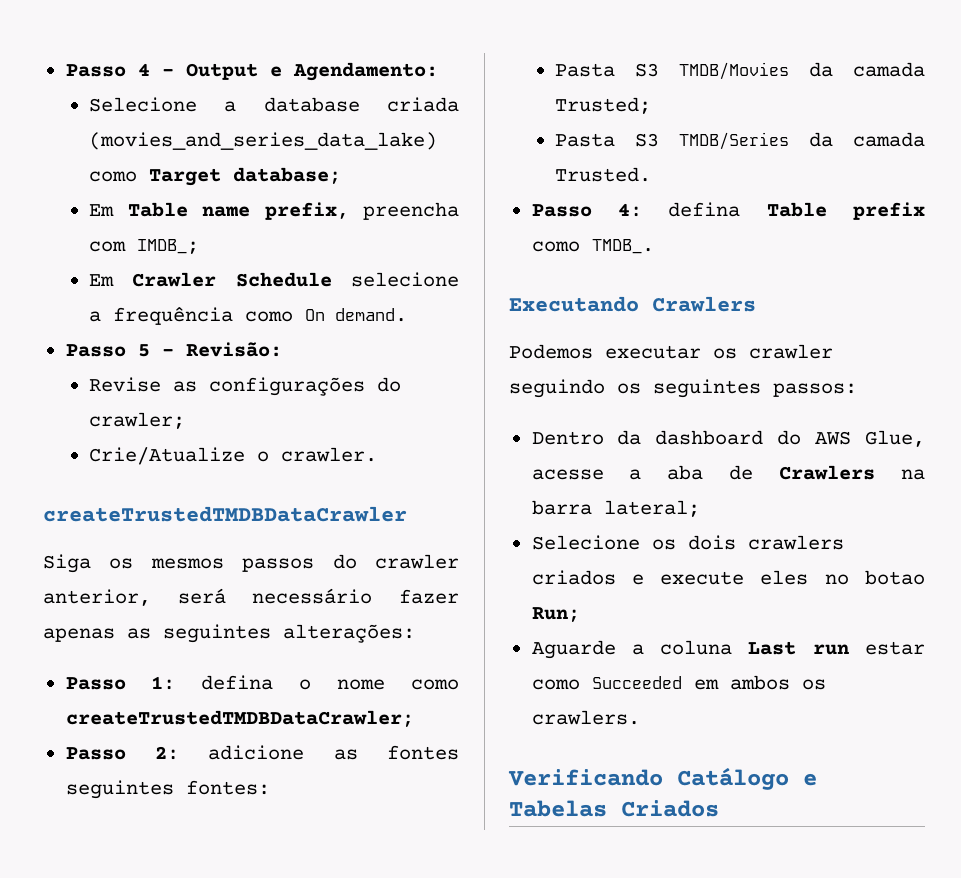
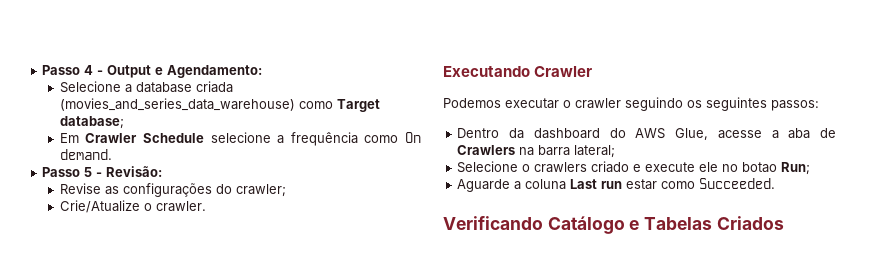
- Selecione a database criada (movies_and_series_data_lake) como Target database;
+ Selecione a database criada (movies_and_series_data_warehouse) como Target database;
- Em Table name prefix, preencha com IMDB_;
- createTrustedTMDBDataCrawler
- Siga os mesmos passos do crawler anterior, será necessário fazer apenas as seguintes alterações:
- Passo 1: defina o nome como createTrustedTMDBDataCrawler;
- Passo 2: adicione as fontes seguintes fontes:
- Pasta S3 TMDB/Movies da camada Trusted;
- Pasta S3 TMDB/Series da camada Trusted.
- Passo 4: defina Table prefix como TMDB_.
- Executando Crawlers
+ Executando Crawler
- Podemos executar os crawler seguindo os seguintes passos:
+ Podemos executar o crawler seguindo os seguintes passos:
- Selecione os dois crawlers criados e execute eles no botao Run;
+ Selecione o crawlers criado e execute ele no botao Run;
- Aguarde a coluna Last run estar como Succeeded em ambos os crawlers.
+ Aguarde a coluna Last run estar como Succeeded.

